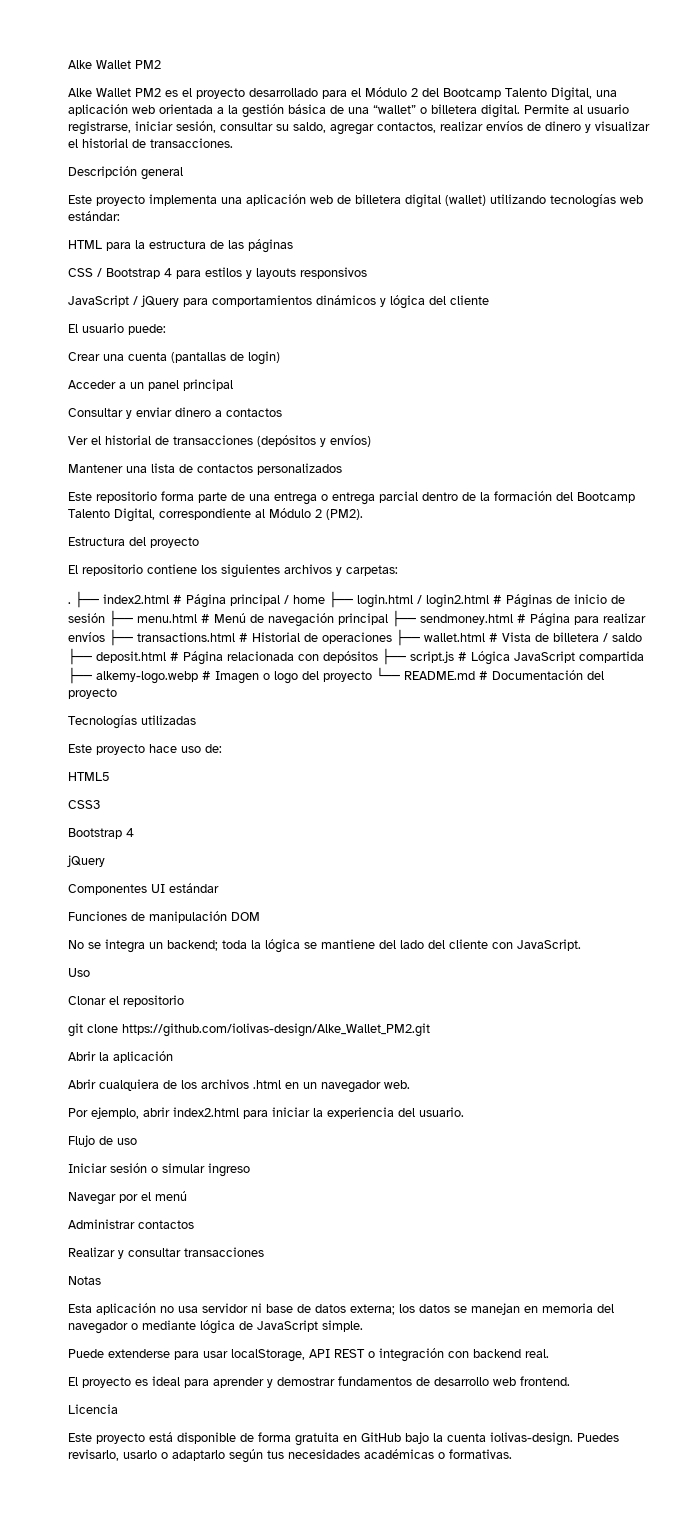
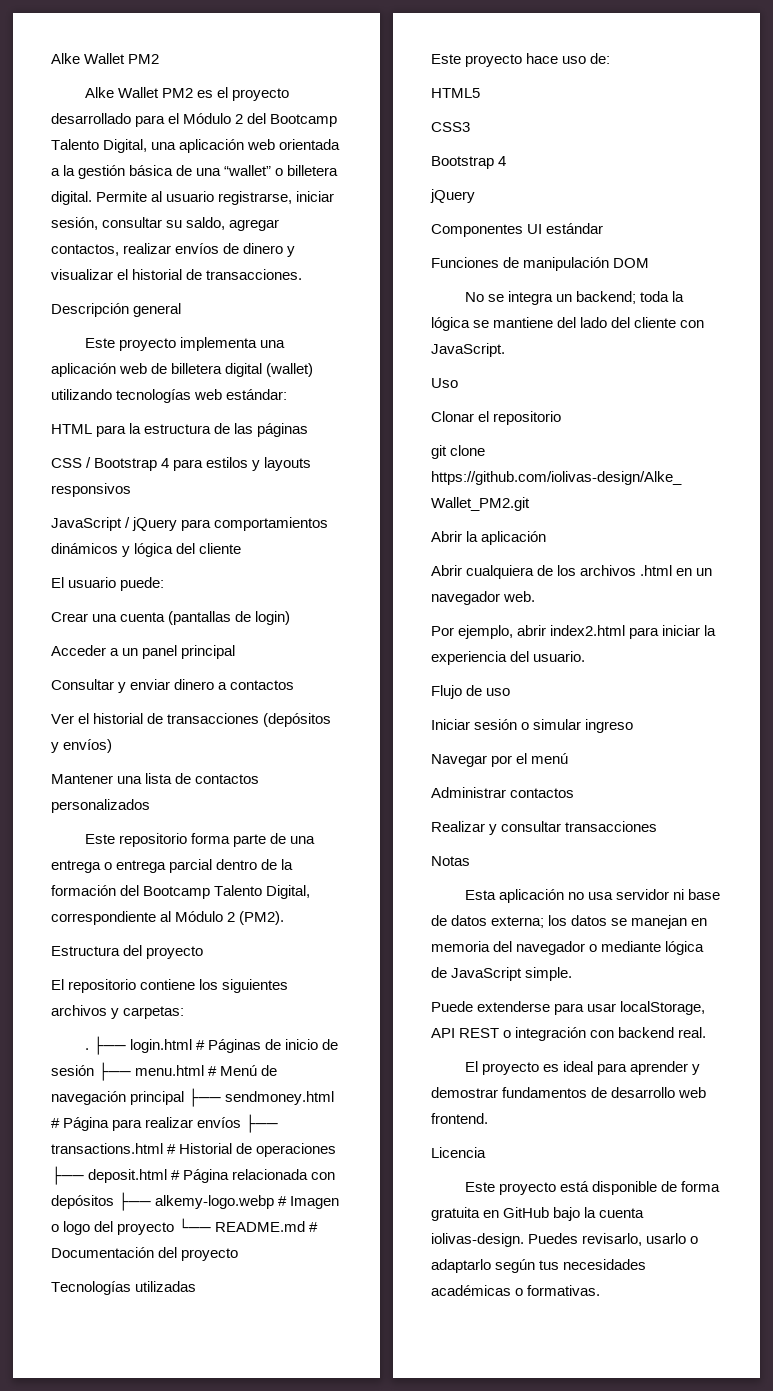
- ├── index2.html # Página principal / home ├── login.html / login2.html # Páginas de inicio de sesión ├── menu.html # Menú de navegación principal ├── sendmoney.html # Página para realizar envíos ├── transactions.html # Historial de operaciones ├── wallet.html # Vista de billetera / saldo ├── deposit.html # Página relacionada con depósitos ├── script.js # Lógica JavaScript compartida ├── alkemy-logo.webp # Imagen o logo del proyecto └── README.md # Documentación del proyecto
+ ├── login.html # Páginas de inicio de sesión ├── menu.html # Menú de navegación principal ├── sendmoney.html # Página para realizar envíos ├── transactions.html # Historial de operaciones ├── deposit.html # Página relacionada con depósitos ├── alkemy-logo.webp # Imagen o logo del proyecto └── README.md # Documentación del proyecto

